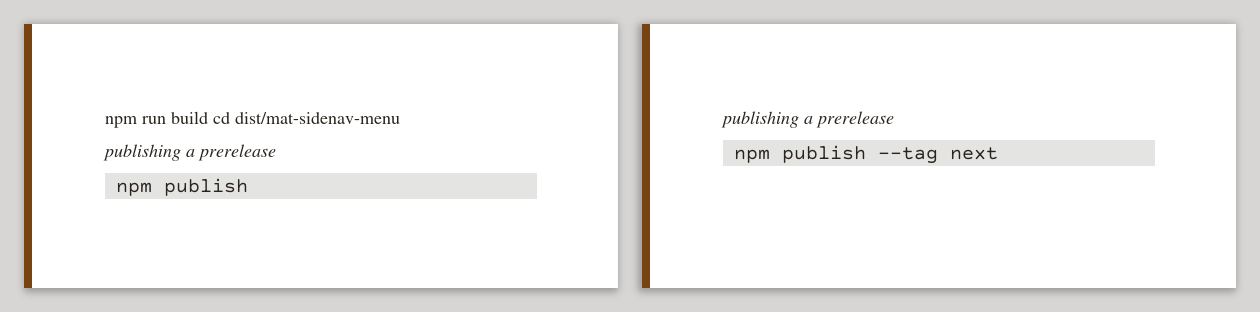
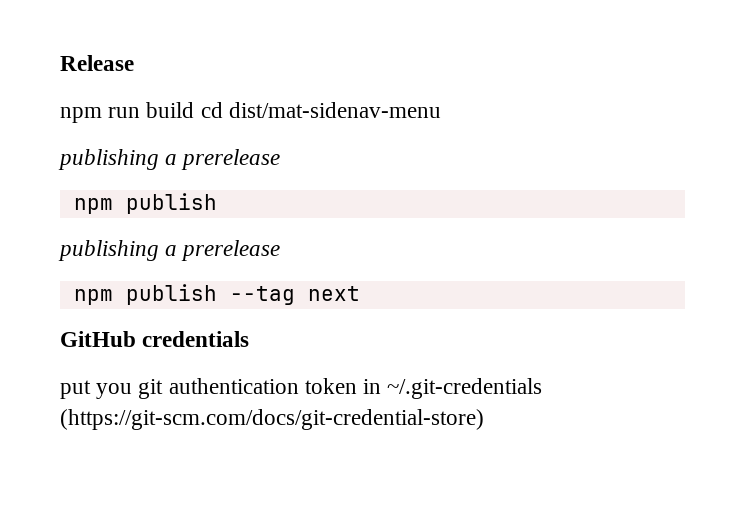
+ Release
+ GitHub credentials
+ put you git authentication token in ~/.git-credentials (https://git-scm.com/docs/git-credential-store)

